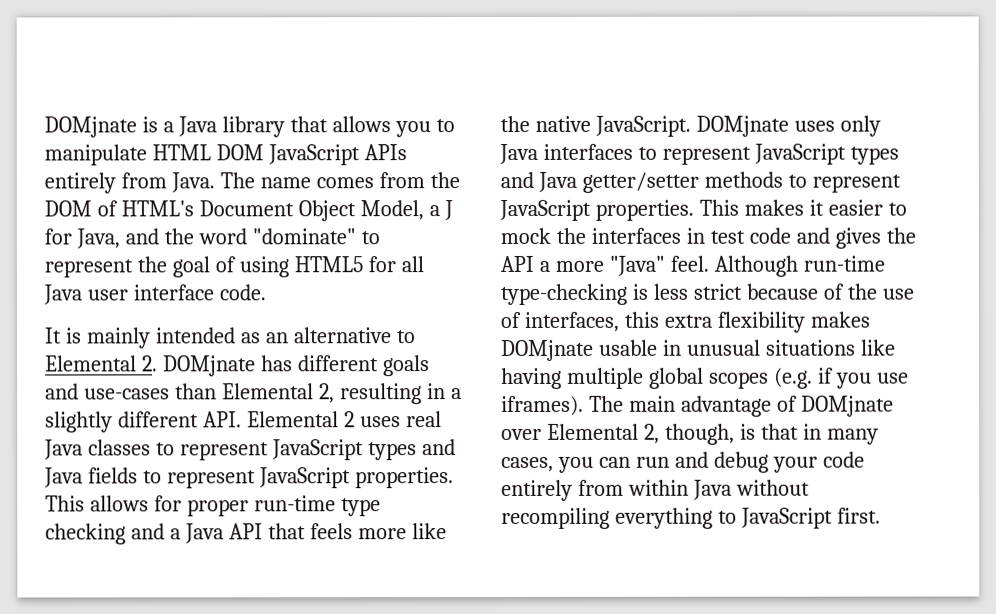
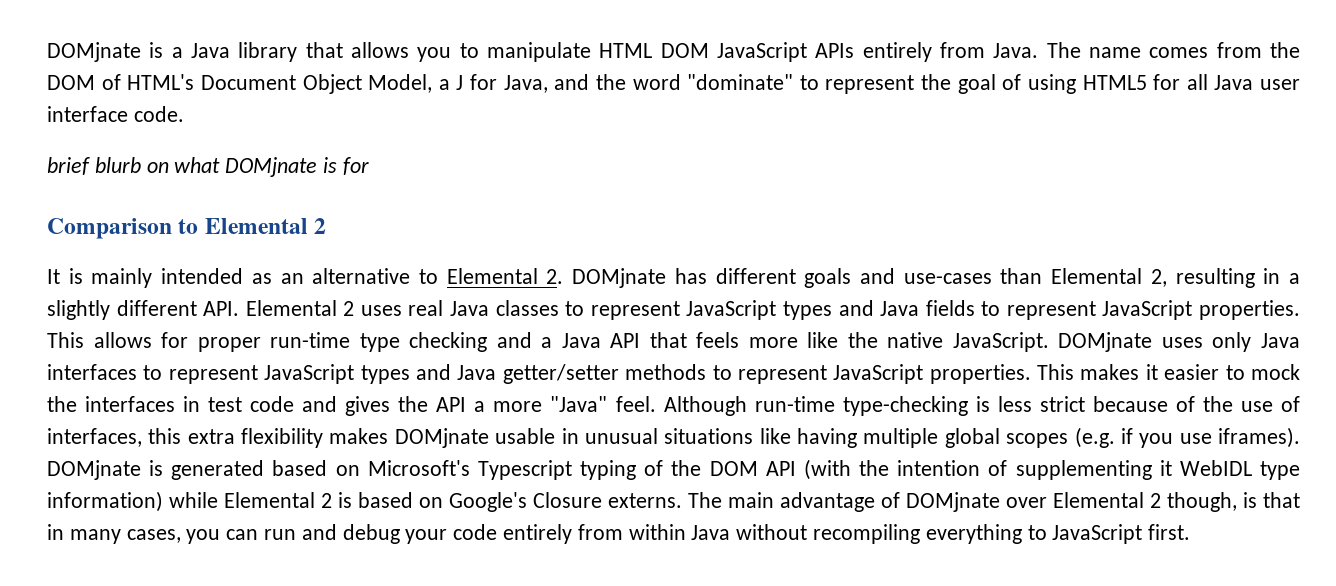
+ brief blurb on what DOMjnate is for
+ Comparison to Elemental 2
+ DOMjnate is generated based on Microsoft's Typescript typing of the DOM API (with the intention of supplementing it WebIDL type information) while Elemental 2 is based on Google's Closure externs.
- The main advantage of DOMjnate over Elemental 2, though, is that in many cases, you can run and debug your code entirely from within Java without recompiling everything to JavaScript first.
+ The main advantage of DOMjnate over Elemental 2 though, is that in many cases, you can run and debug your code entirely from within Java without recompiling everything to JavaScript first.

